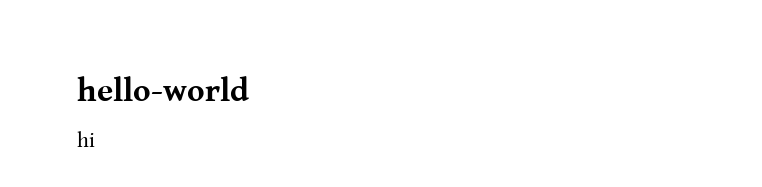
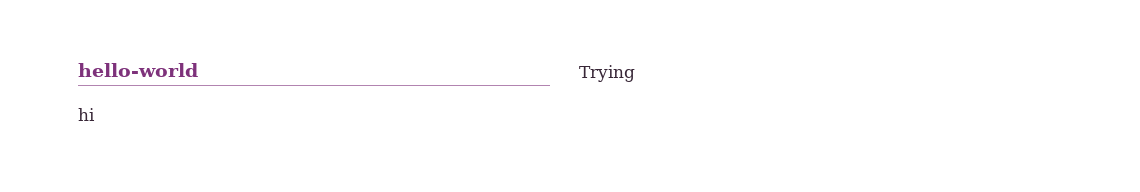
+ Trying

